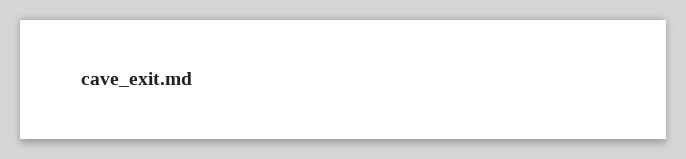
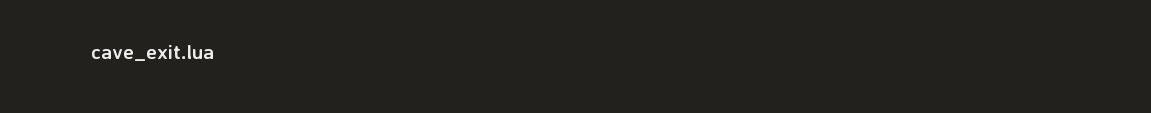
- cave_exit.md
+ cave_exit.lua

